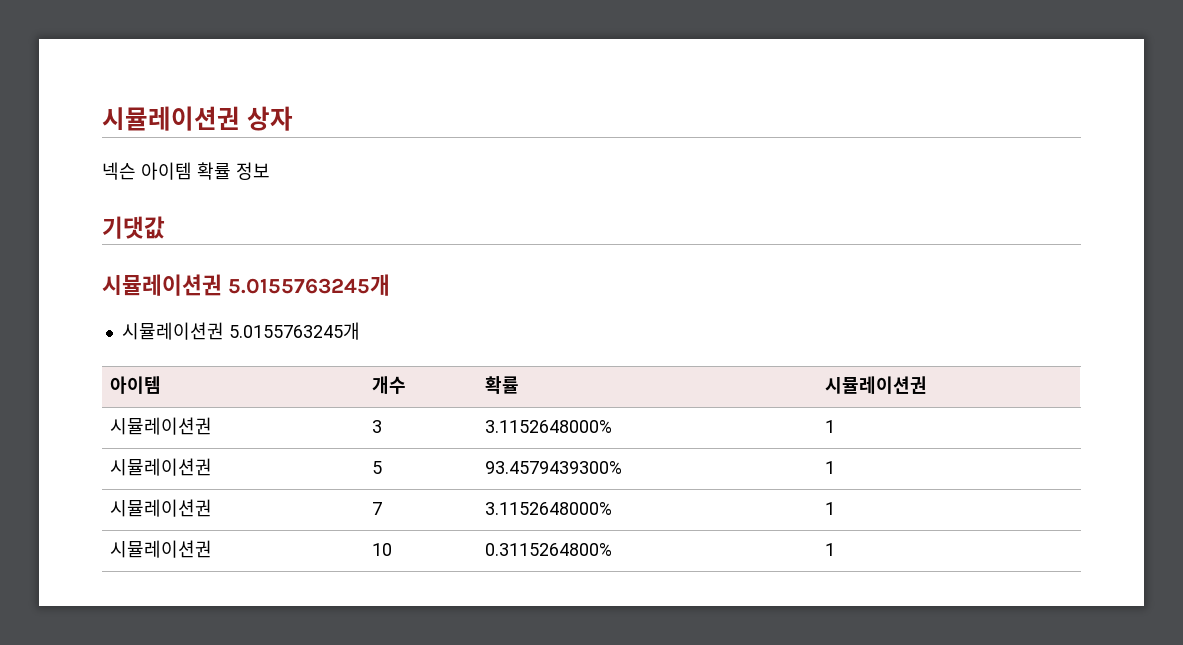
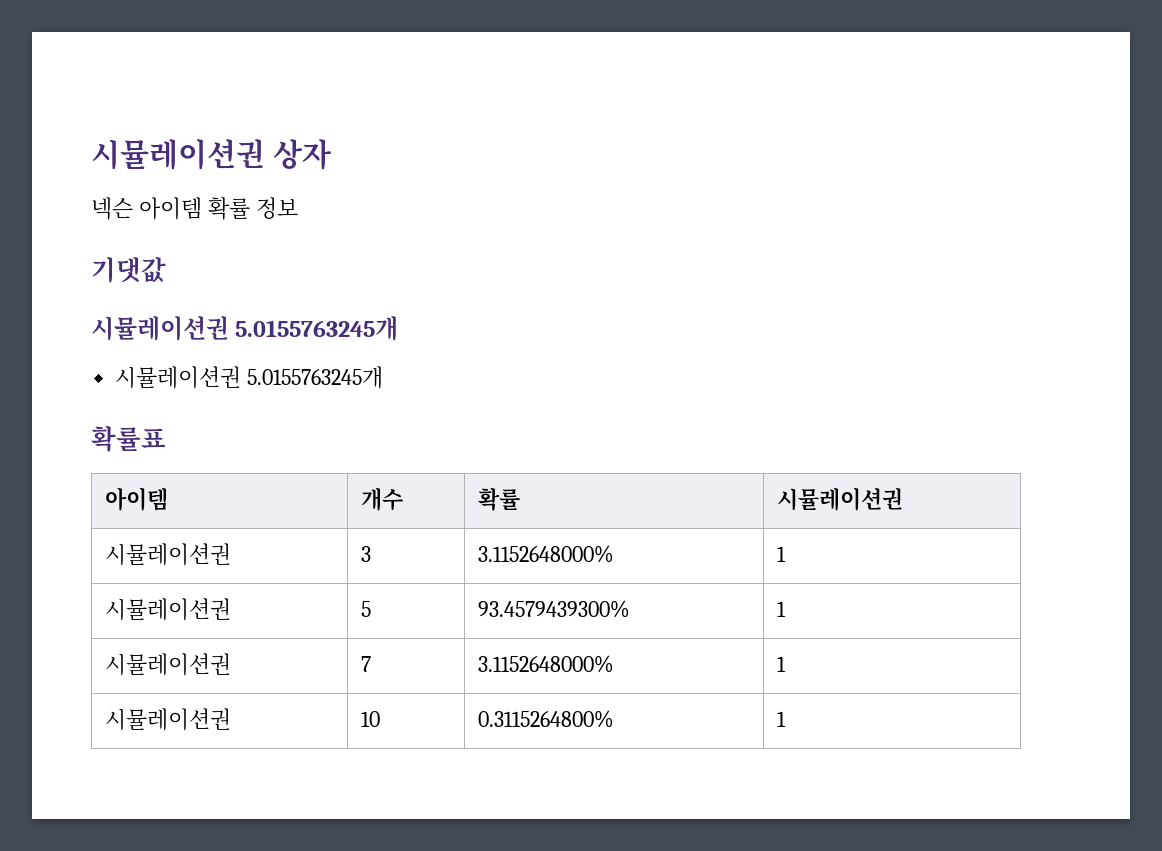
+ 확률표

